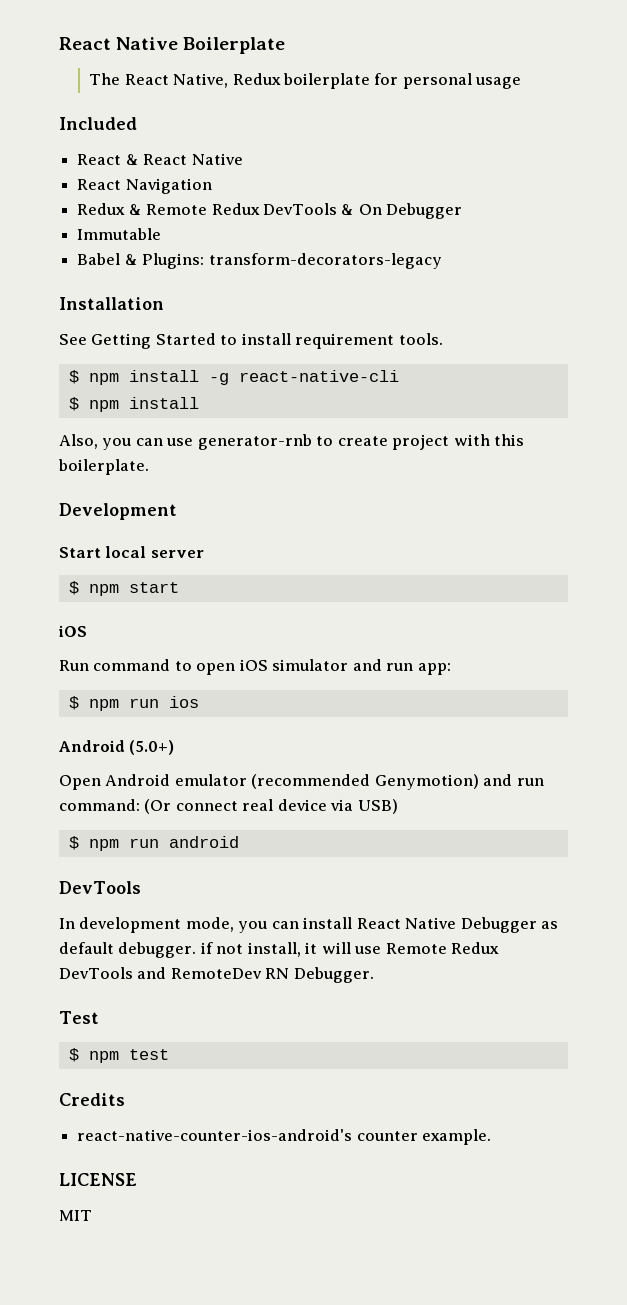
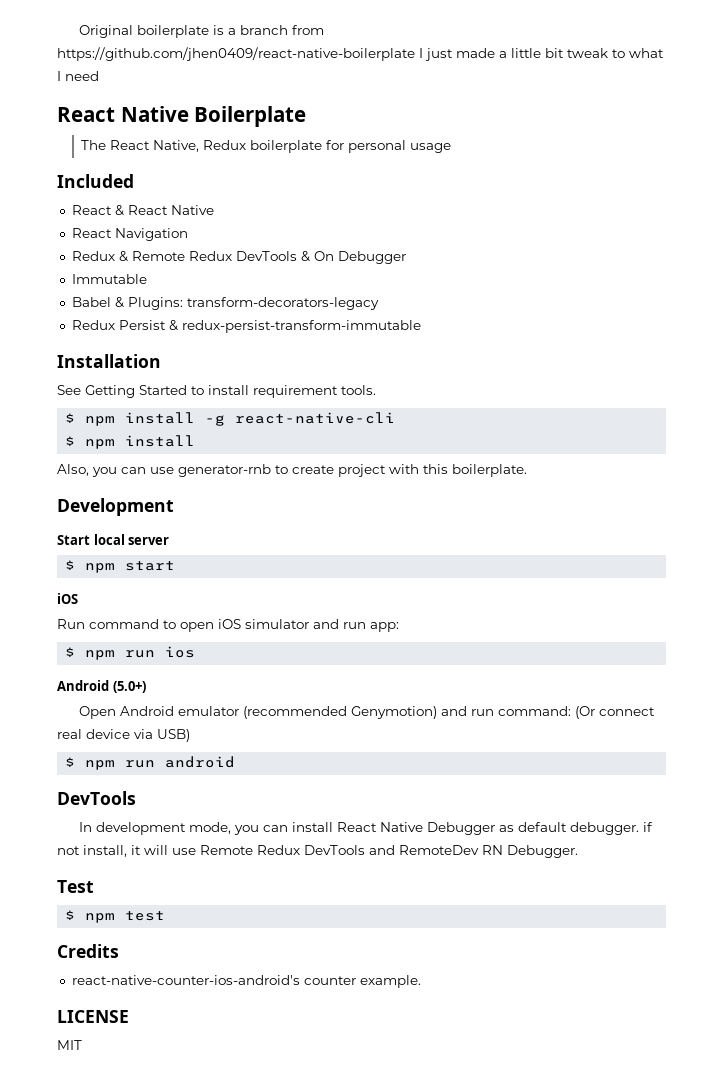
+ Original boilerplate is a branch from https://github.com/jhen0409/react-native-boilerplate I just made a little bit tweak to what I need
+ Redux Persist & redux-persist-transform-immutable

